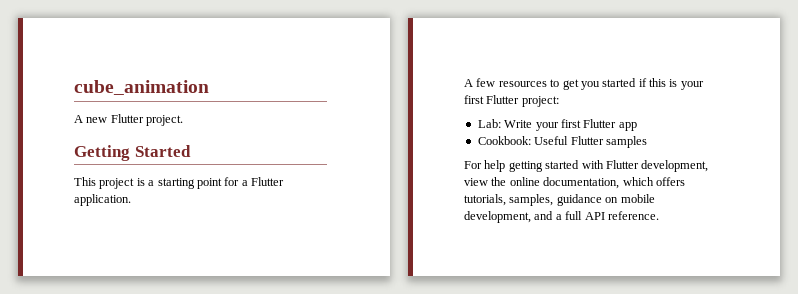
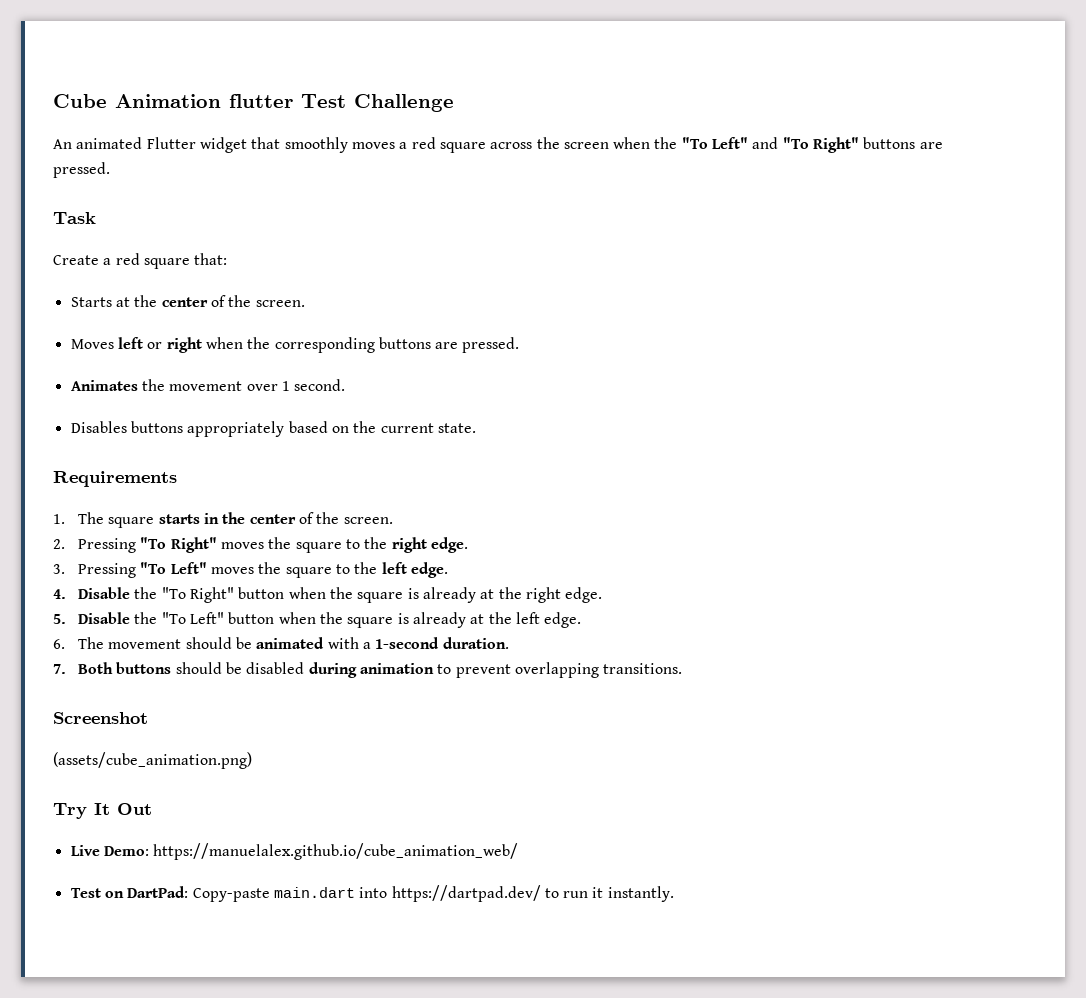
- cube_animation
- A new Flutter project.
- Getting Started
- This project is a starting point for a Flutter application.
- A few resources to get you started if this is your first Flutter project:
- Lab: Write your first Flutter app
- Cookbook: Useful Flutter samples
- For help getting started with Flutter development, view the online documentation, which offers tutorials, samples, guidance on mobile development, and a full API reference.
+ Cube Animation flutter Test Challenge
+ An animated Flutter widget that smoothly moves a red square across the screen when the "To Left" and "To Right" buttons are pressed.
+ Task
+ Create a red square that:
+ Starts at the center of the screen.
+ Moves left or right when the corresponding buttons are pressed.
+ Animates the movement over 1 second.
+ Disables buttons appropriately based on the current state.
+ Requirements
+ 1. The square starts in the center of the screen.
+ 2. Pressing "To Right" moves the square to the right edge.
+ 3. Pressing "To Left" moves the square to the left edge.
+ 4. Disable the "To Right" button when the square is already at the right edge.
+ 5. Disable the "To Left" button when the square is already at the left edge.
+ 6. The movement should be animated with a 1-second duration.
+ 7. Both buttons should be disabled during animation to prevent overlapping transitions.
+ Screenshot
+ (assets/cube_animation.png)
+ Try It Out
+ Live Demo: https://manuelalex.github.io/cube_animation_web/
+ Test on DartPad: Copy-paste main.dart into https://dartpad.dev/ to run it instantly.

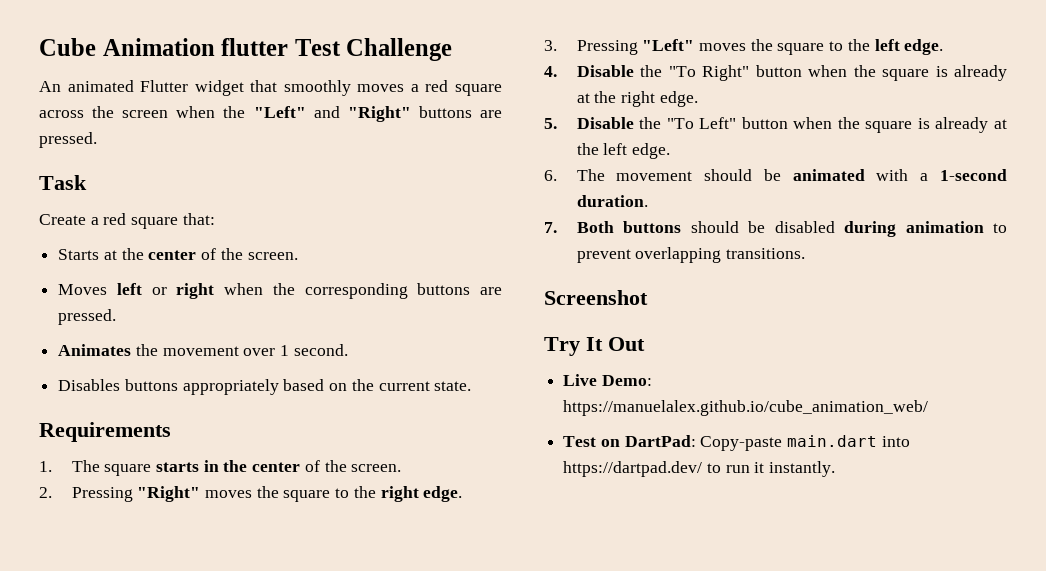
- An animated Flutter widget that smoothly moves a red square across the screen when the "To Left" and "To Right" buttons are pressed.
+ An animated Flutter widget that smoothly moves a red square across the screen when the "Left" and "Right" buttons are pressed.
- 2. Pressing "To Right" moves the square to the right edge.
+ 2. Pressing "Right" moves the square to the right edge.
- 3. Pressing "To Left" moves the square to the left edge.
+ 3. Pressing "Left" moves the square to the left edge.
- (assets/cube_animation.png)

